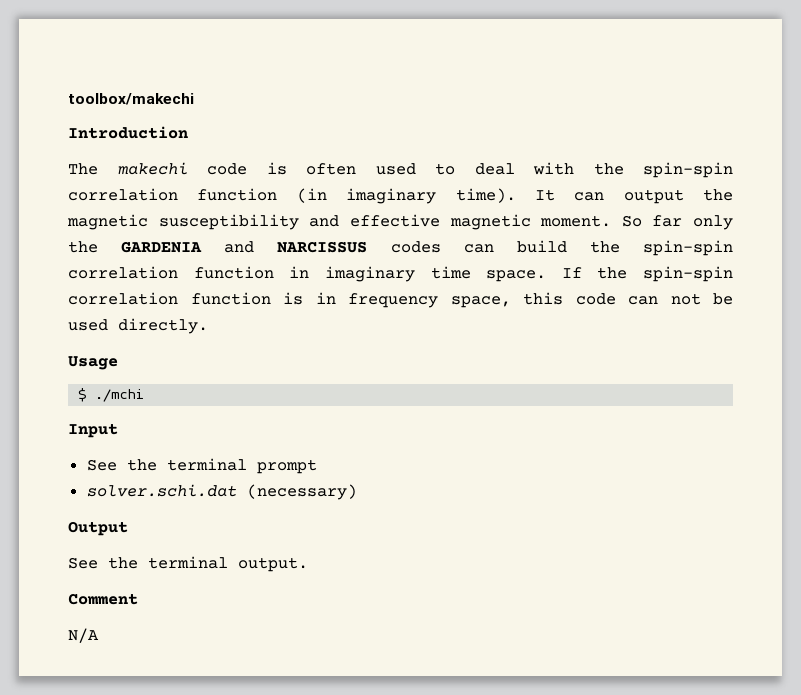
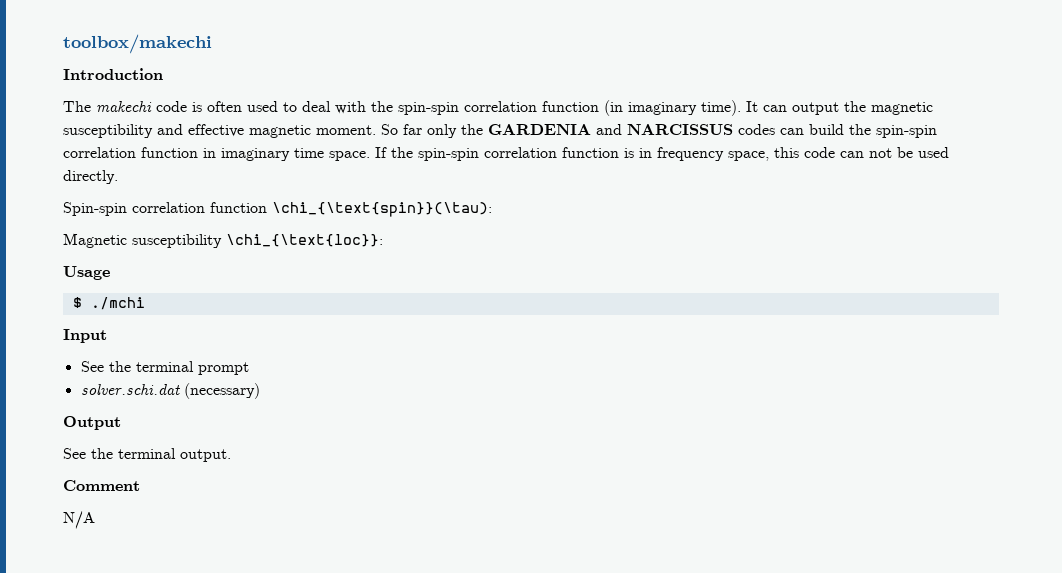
+ Spin-spin correlation function \chi_{\text{spin}}(\tau):
+ Magnetic susceptibility \chi_{\text{loc}}:

